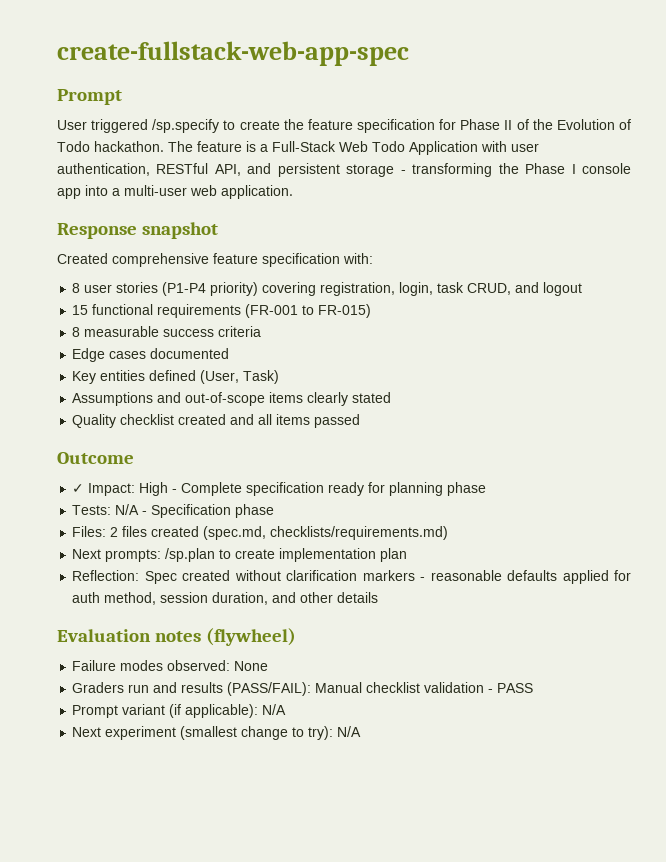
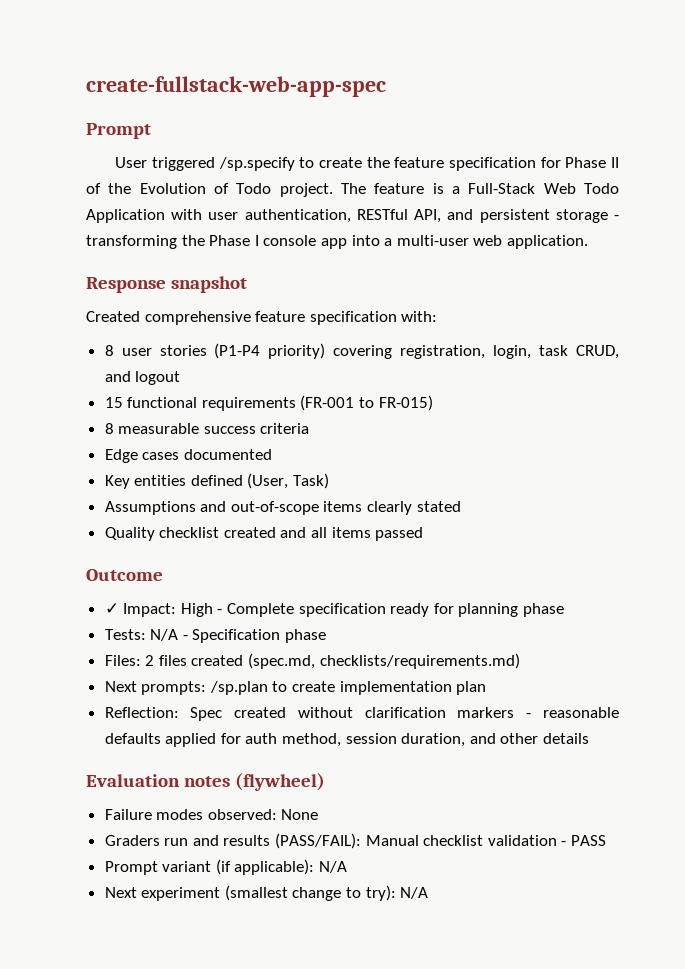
- User triggered /sp.specify to create the feature specification for Phase II of the Evolution of Todo hackathon.
+ User triggered /sp.specify to create the feature specification for Phase II of the Evolution of Todo project.

